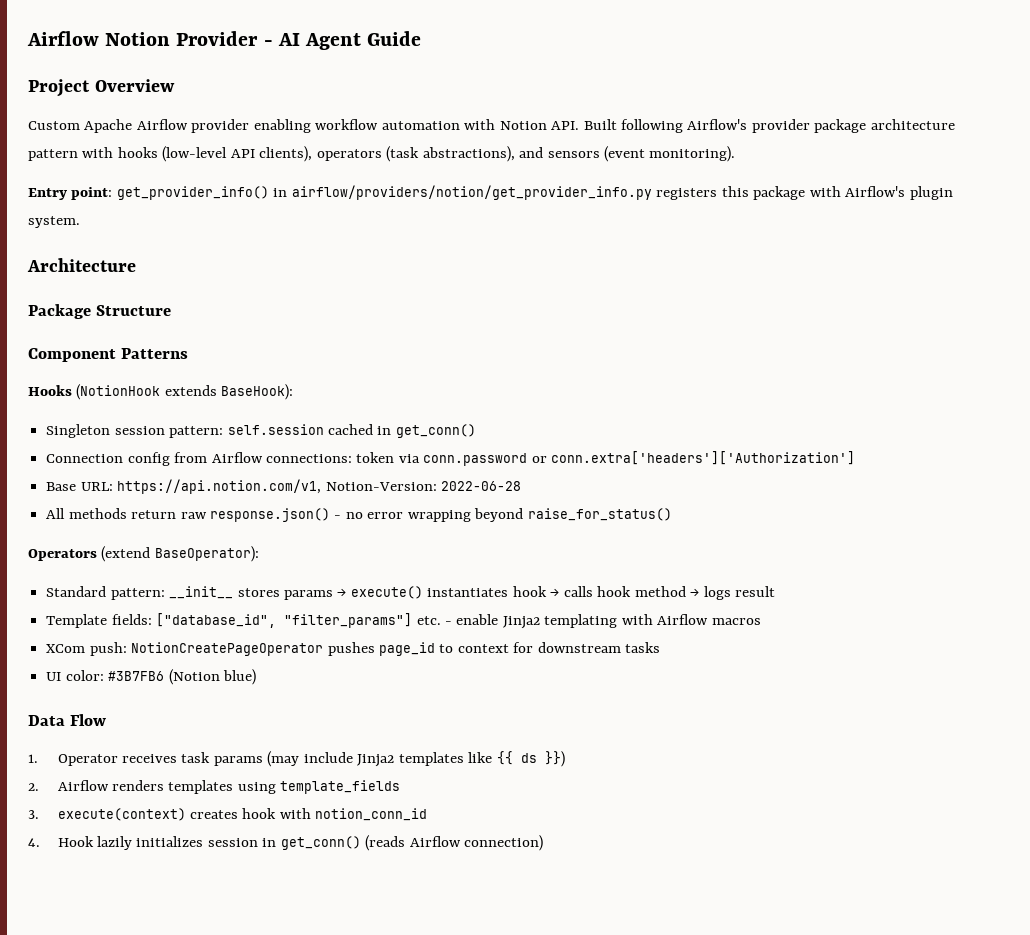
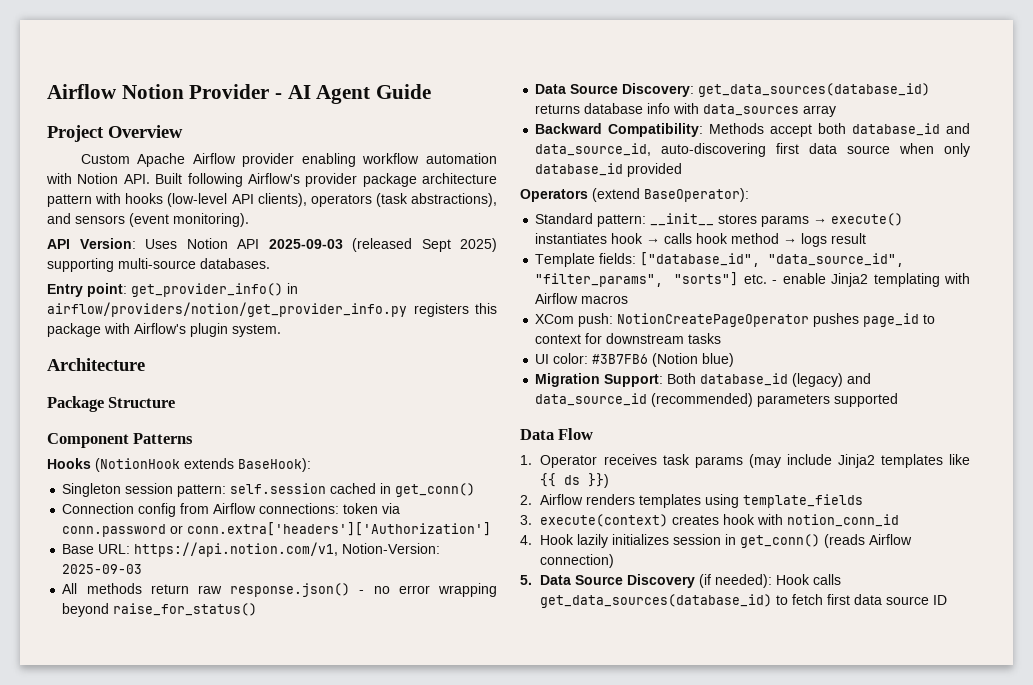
+ API Version: Uses Notion API 2025-09-03 (released Sept 2025) supporting multi-source databases.
- Base URL: https://api.notion.com/v1, Notion-Version: 2022-06-28
+ Base URL: https://api.notion.com/v1, Notion-Version: 2025-09-03
+ Data Source Discovery: get_data_sources(database_id) returns database info with data_sources array
+ Backward Compatibility: Methods accept both database_id and data_source_id, auto-discovering first data source when only database_id provided
- Template fields: ["database_id", "filter_params"] etc. - enable Jinja2 templating with Airflow macros
+ Template fields: ["database_id", "data_source_id", "filter_params", "sorts"] etc. - enable Jinja2 templating with Airflow macros
+ Migration Support: Both database_id (legacy) and data_source_id (recommended) parameters supported
+ 5. Data Source Discovery (if needed): Hook calls get_data_sources(database_id) to fetch first data source ID

